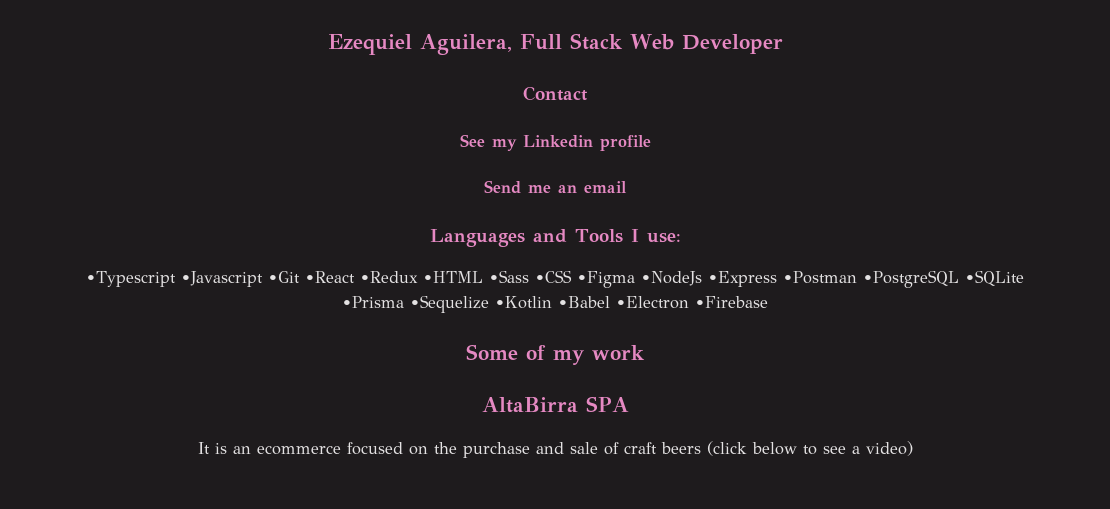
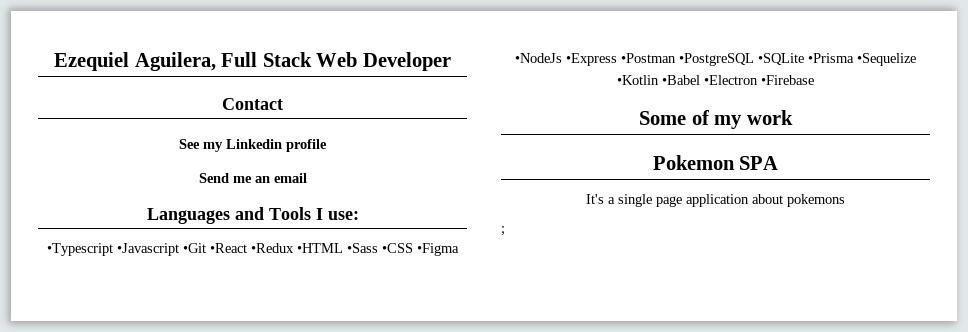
- AltaBirra SPA
+ Pokemon SPA
- It is an ecommerce focused on the purchase and sale of craft beers (click below to see a video)
+ It's a single page application about pokemons
+ ;

